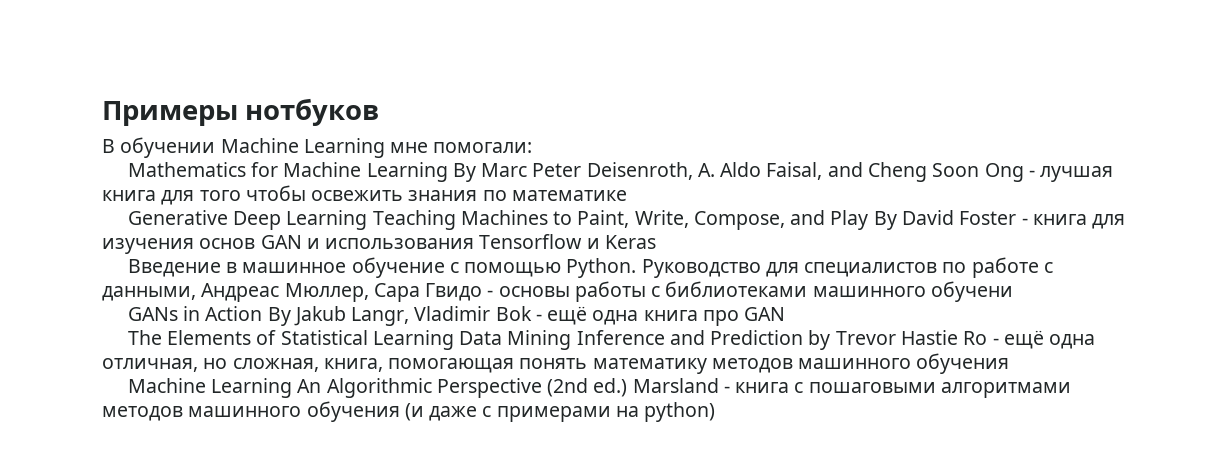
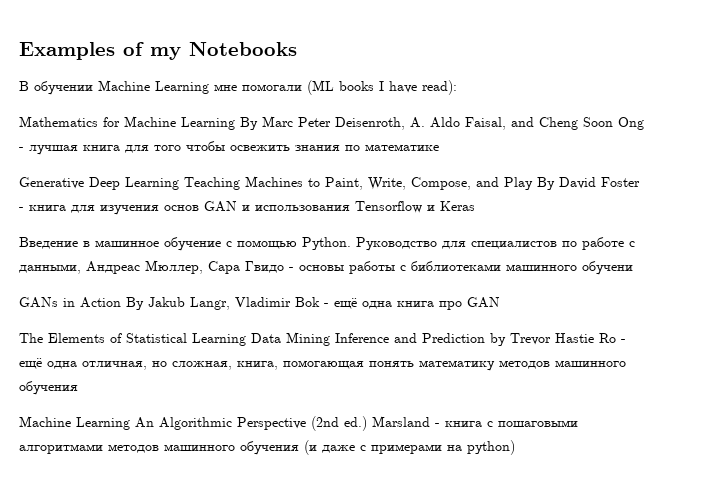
- Примеры нотбуков
+ Examples of my Notebooks
- В обучении Machine Learning мне помогали:
+ В обучении Machine Learning мне помогали (ML books I have read):

